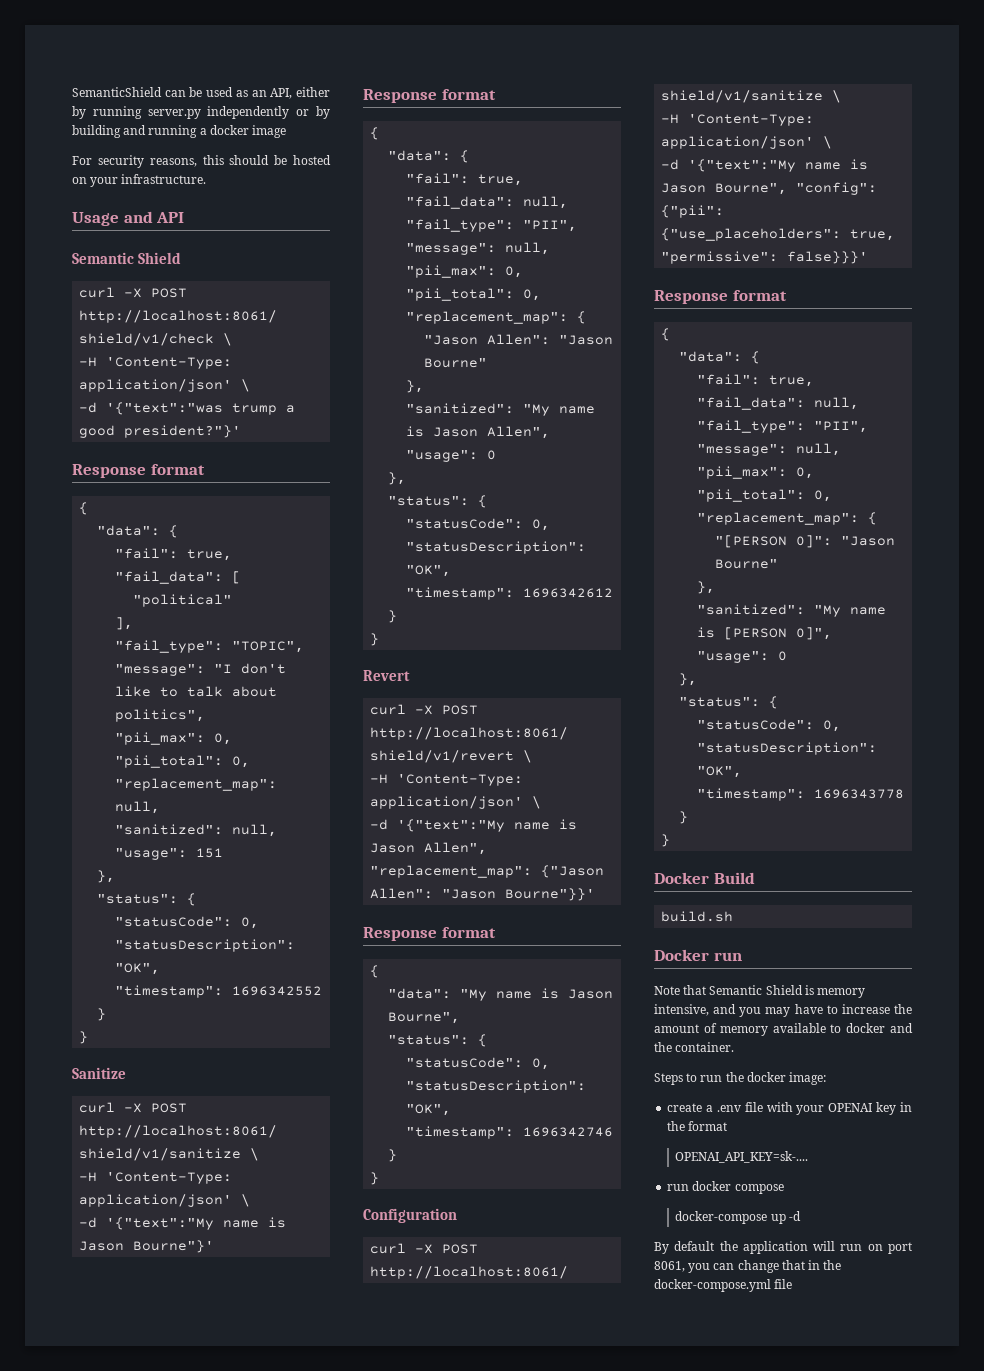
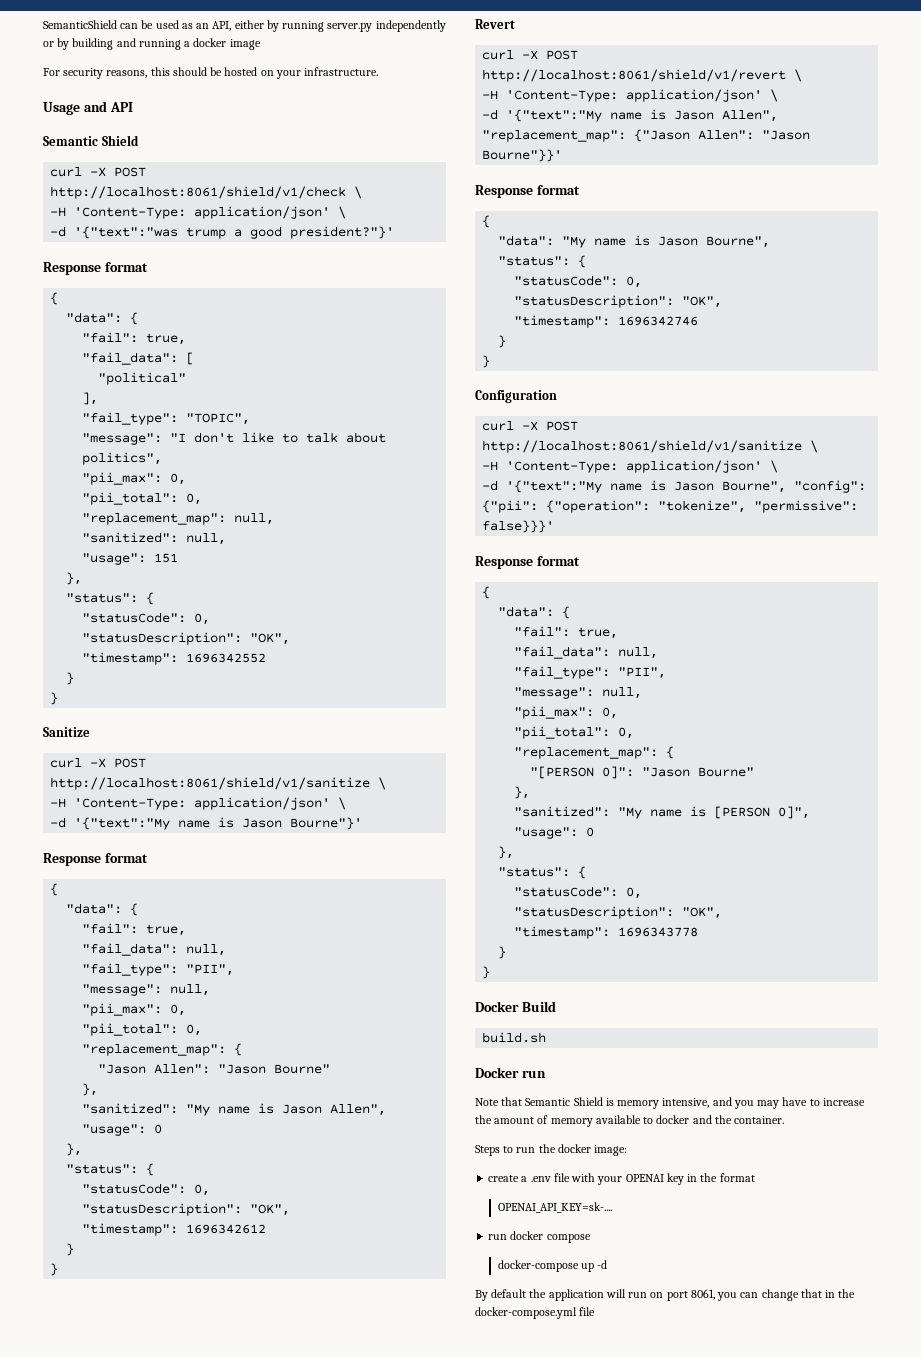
- -d '{"text":"My name is Jason Bourne", "config": {"pii": {"use_placeholders": true, "permissive": false}}}'
+ -d '{"text":"My name is Jason Bourne", "config": {"pii": {"operation": "tokenize", "permissive": false}}}'

